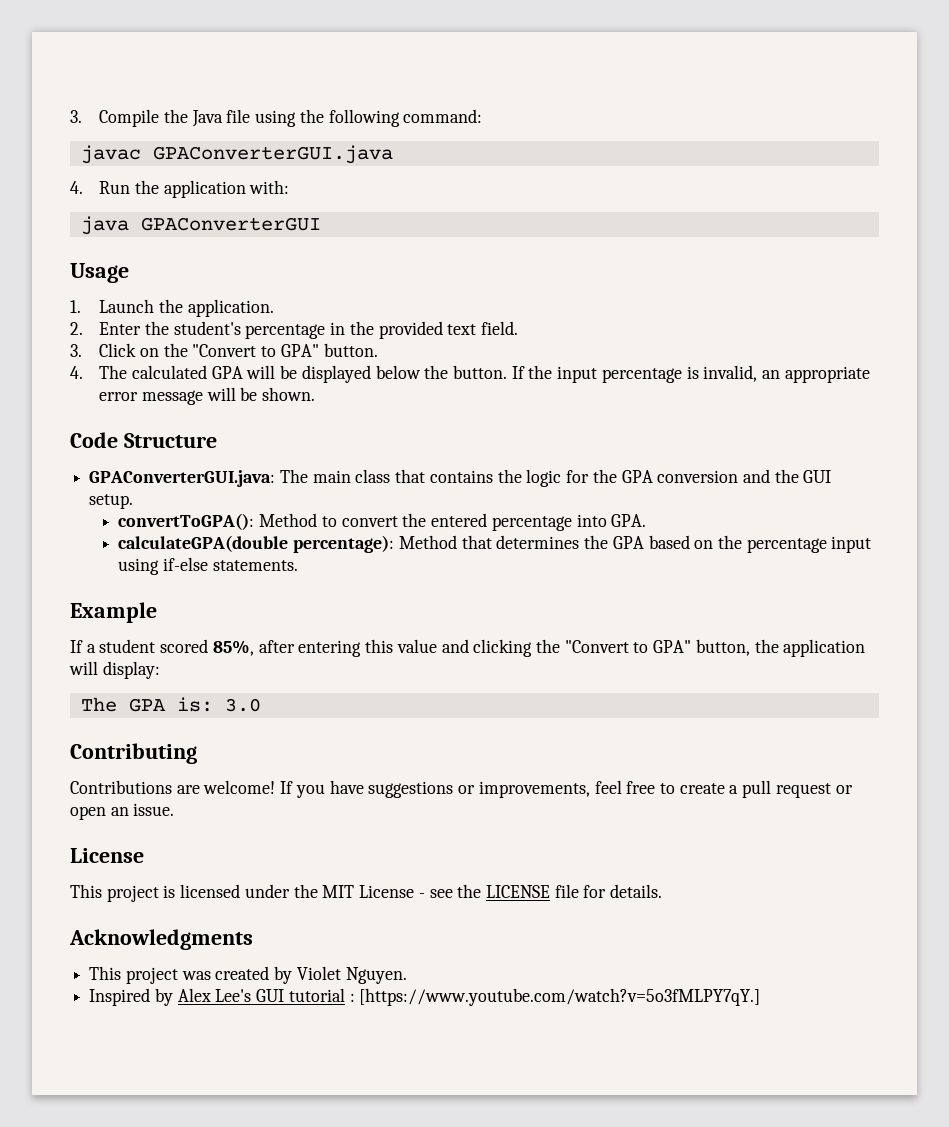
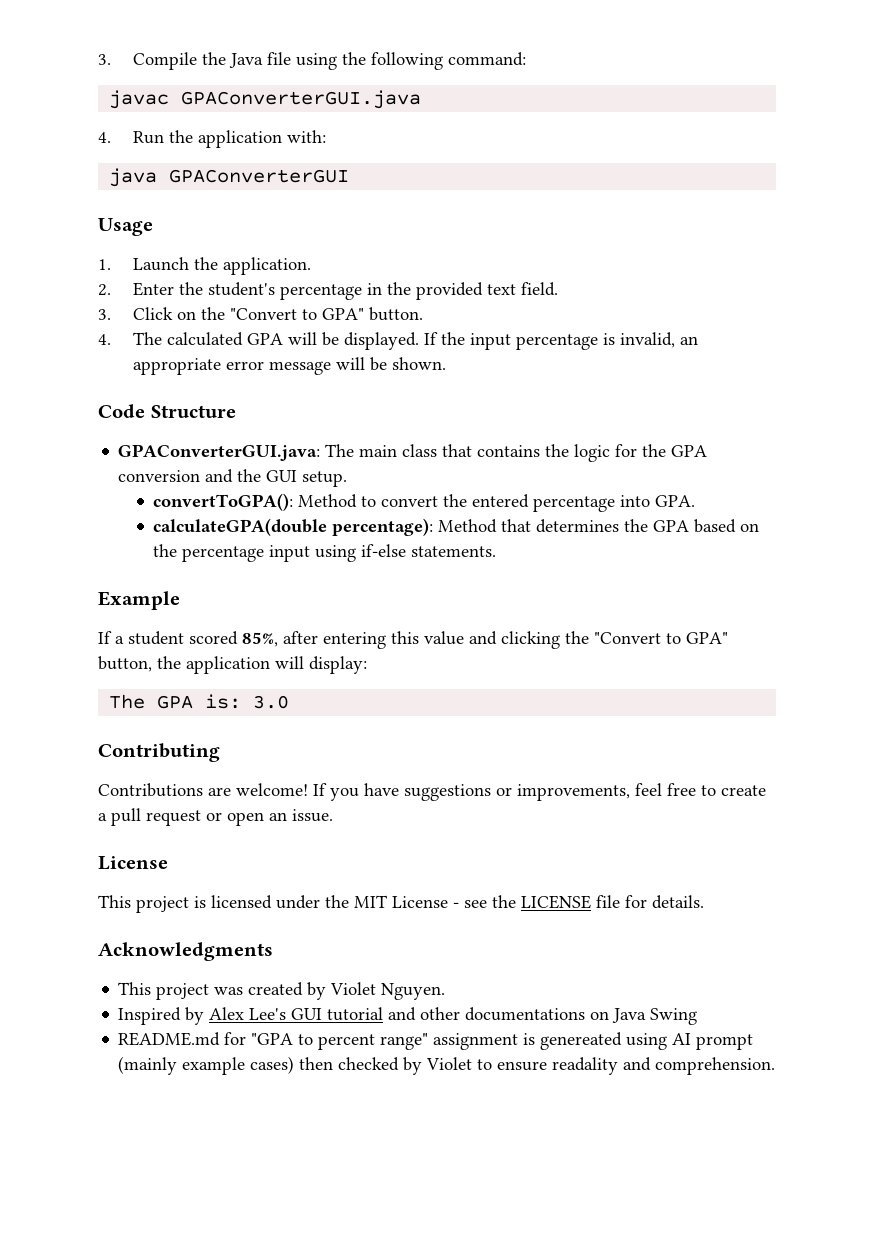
- 4. The calculated GPA will be displayed below the button.
+ 4. The calculated GPA will be displayed.
- Inspired by Alex Lee's GUI tutorial : [https://www.youtube.com/watch?v=5o3fMLPY7qY.]
+ Inspired by Alex Lee's GUI tutorial and other documentations on Java Swing
+ README.md for "GPA to percent range" assignment is genereated using AI prompt (mainly example cases) then checked by Violet to ensure readality and comprehension.

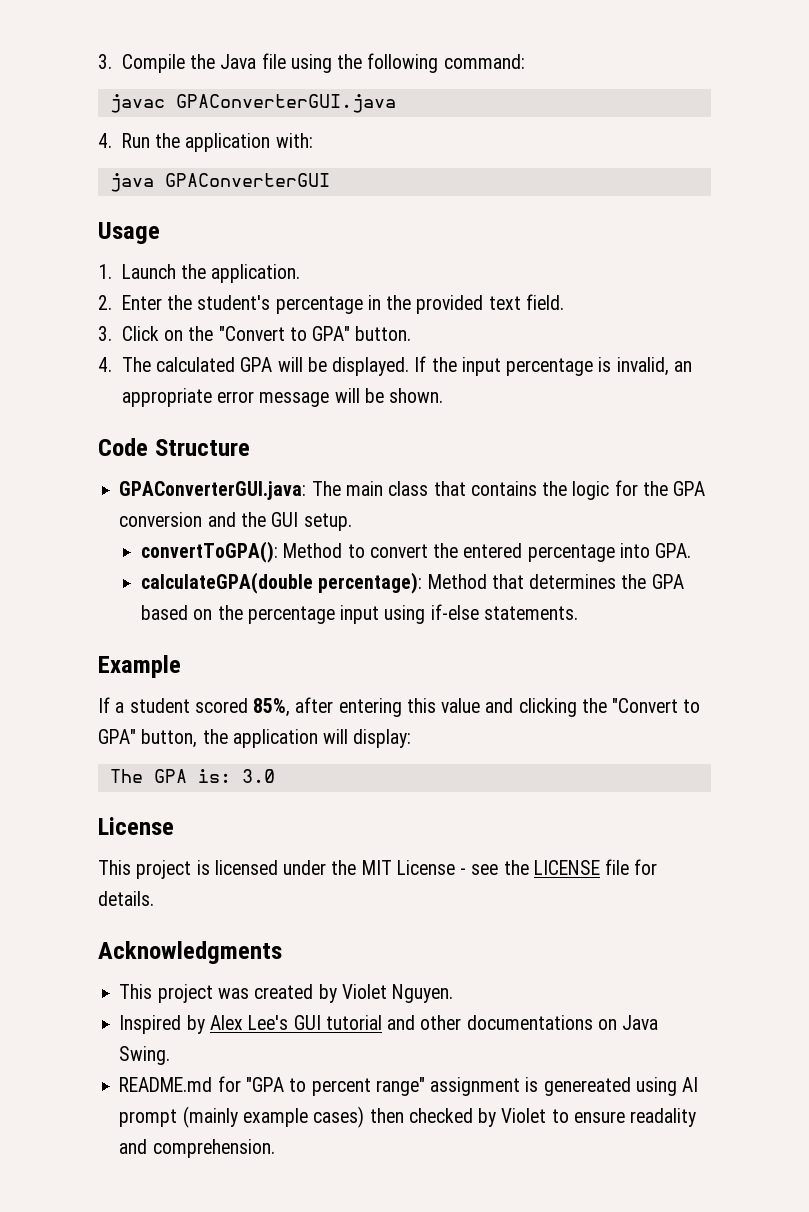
- Contributing
- Contributions are welcome! If you have suggestions or improvements, feel free to create a pull request or open an issue.
- Inspired by Alex Lee's GUI tutorial and other documentations on Java Swing
+ Inspired by Alex Lee's GUI tutorial and other documentations on Java Swing.

